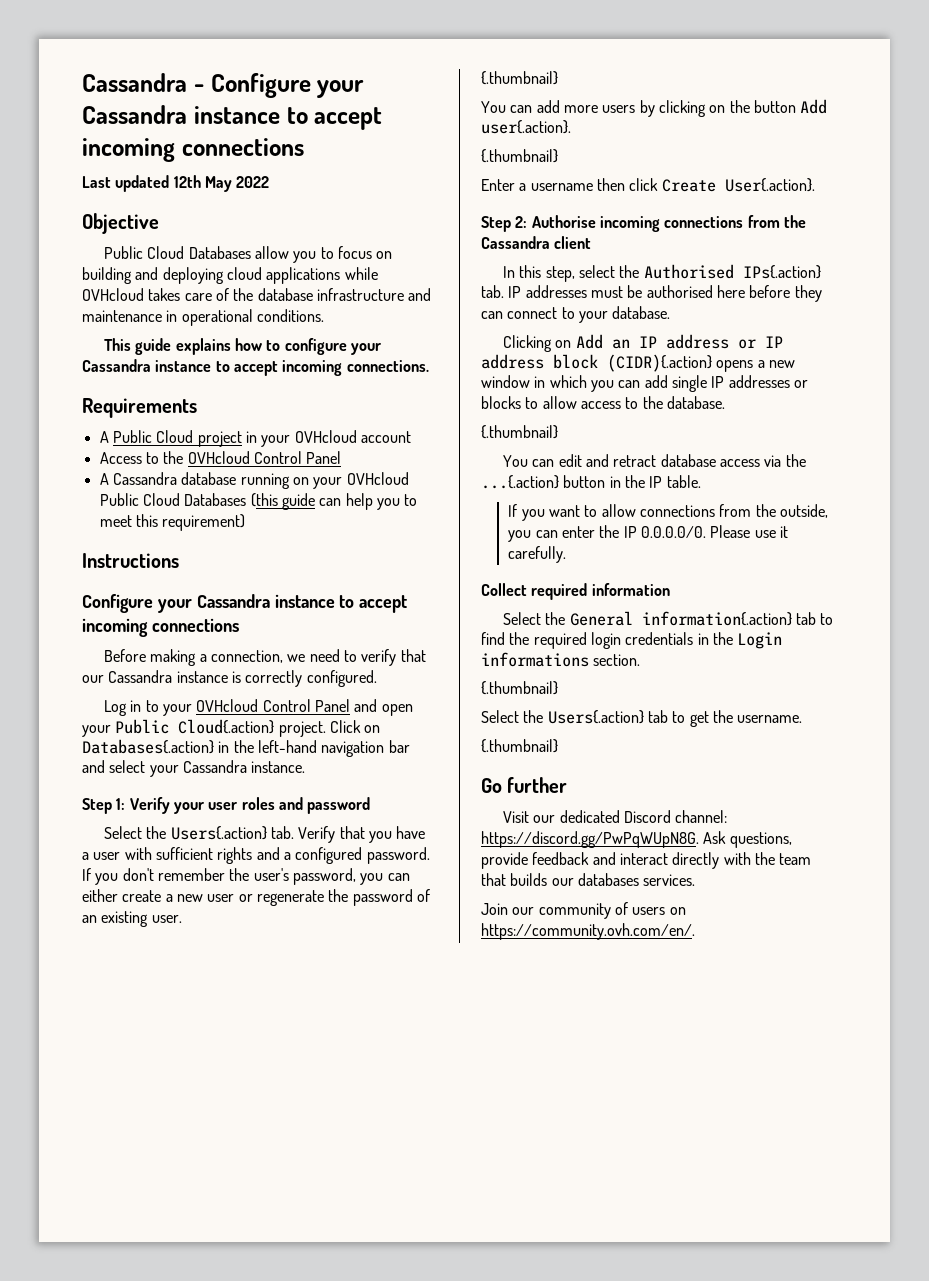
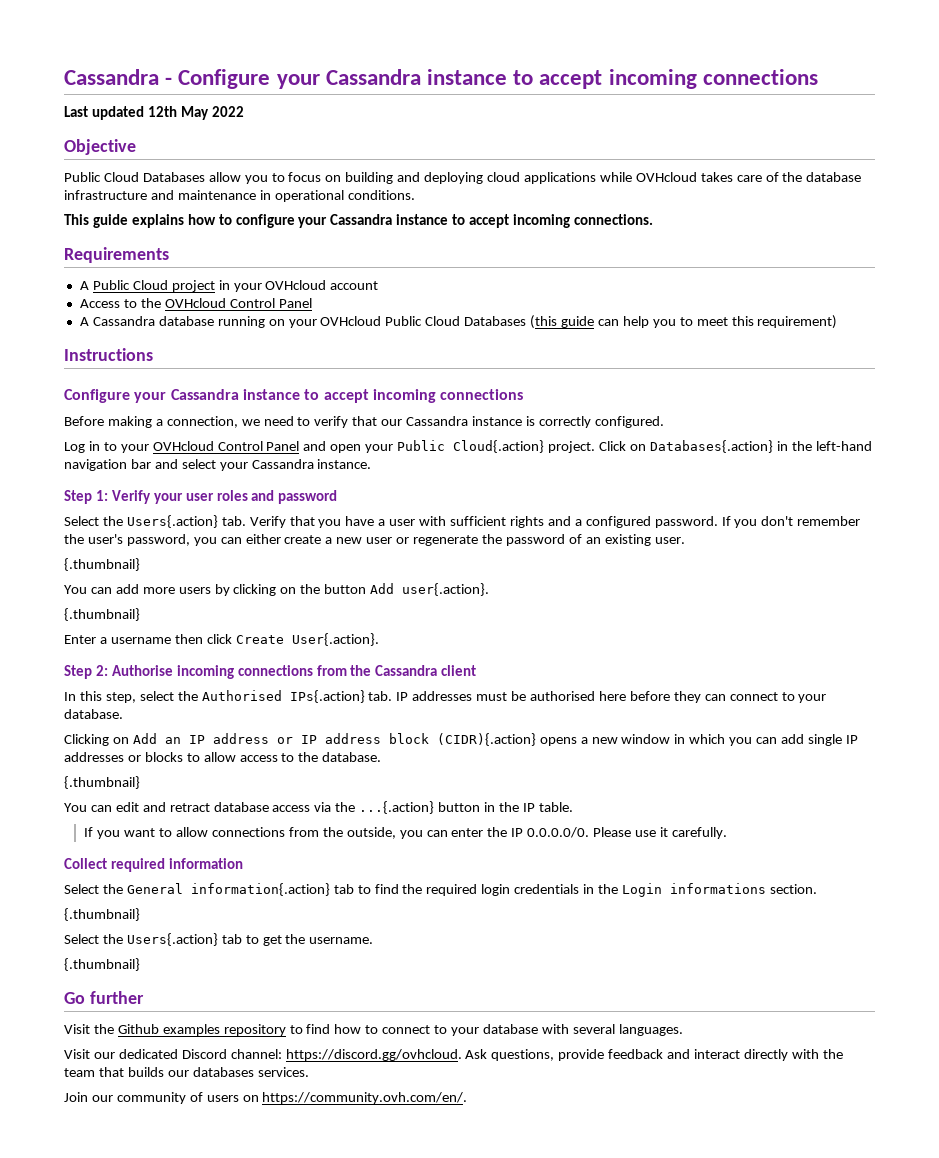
+ Visit the Github examples repository to find how to connect to your database with several languages.
- Visit our dedicated Discord channel: https://discord.gg/PwPqWUpN8G. Ask questions, provide feedback and interact directly with the team that builds our databases services.
+ Visit our dedicated Discord channel: https://discord.gg/ovhcloud. Ask questions, provide feedback and interact directly with the team that builds our databases services.

